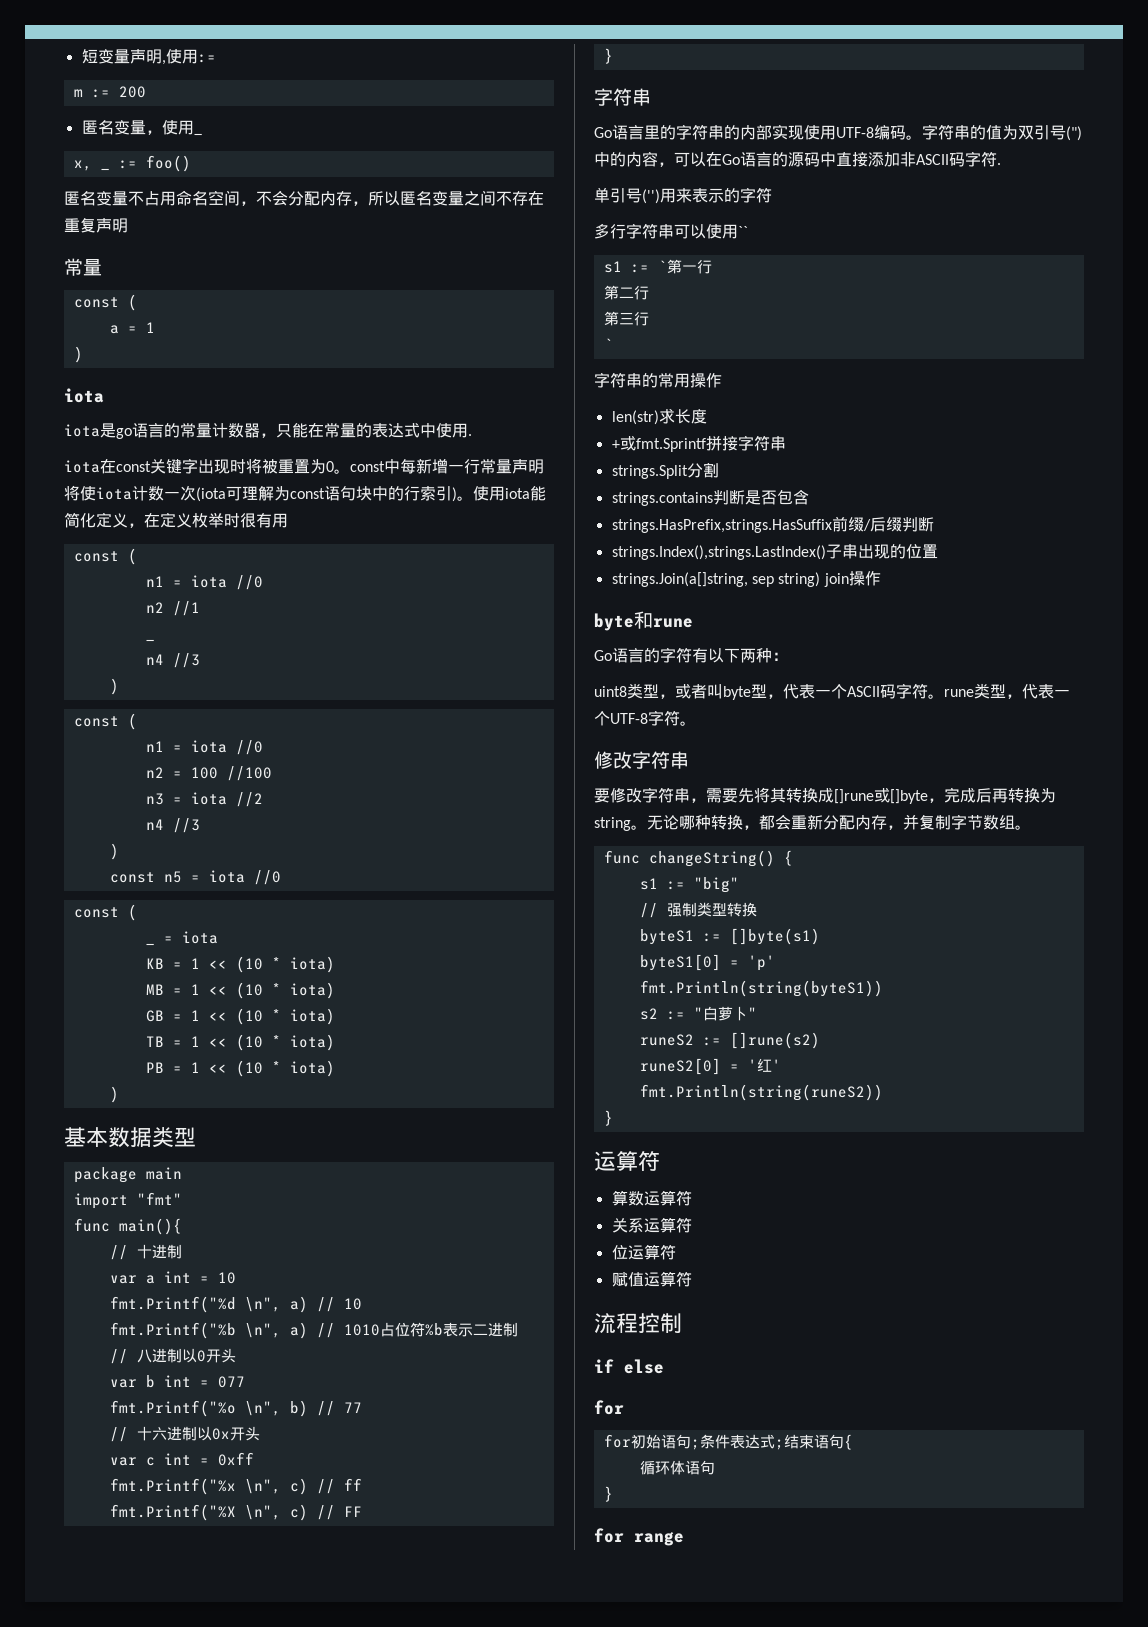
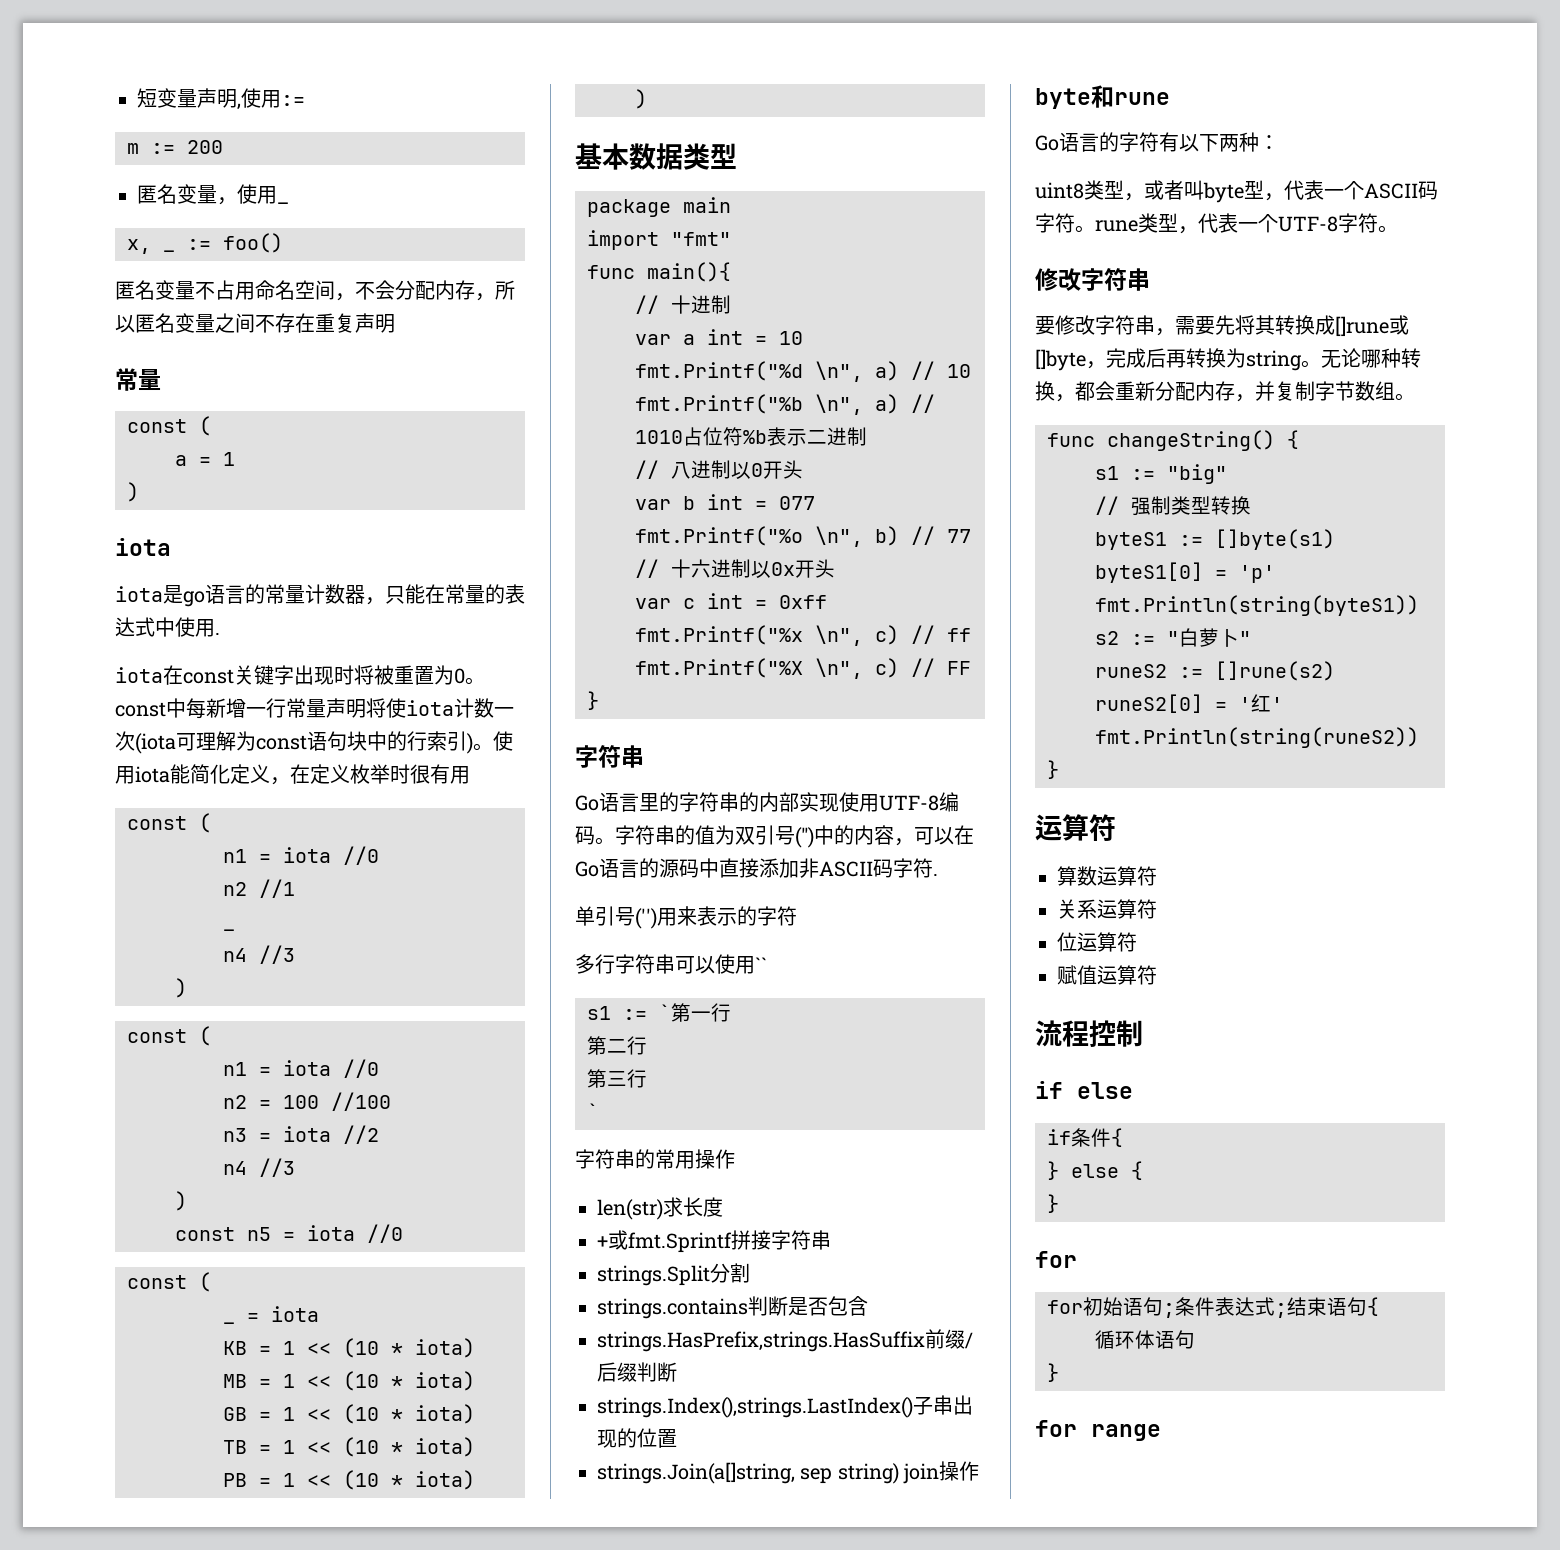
+ if条件{
+ } else {
+ }

